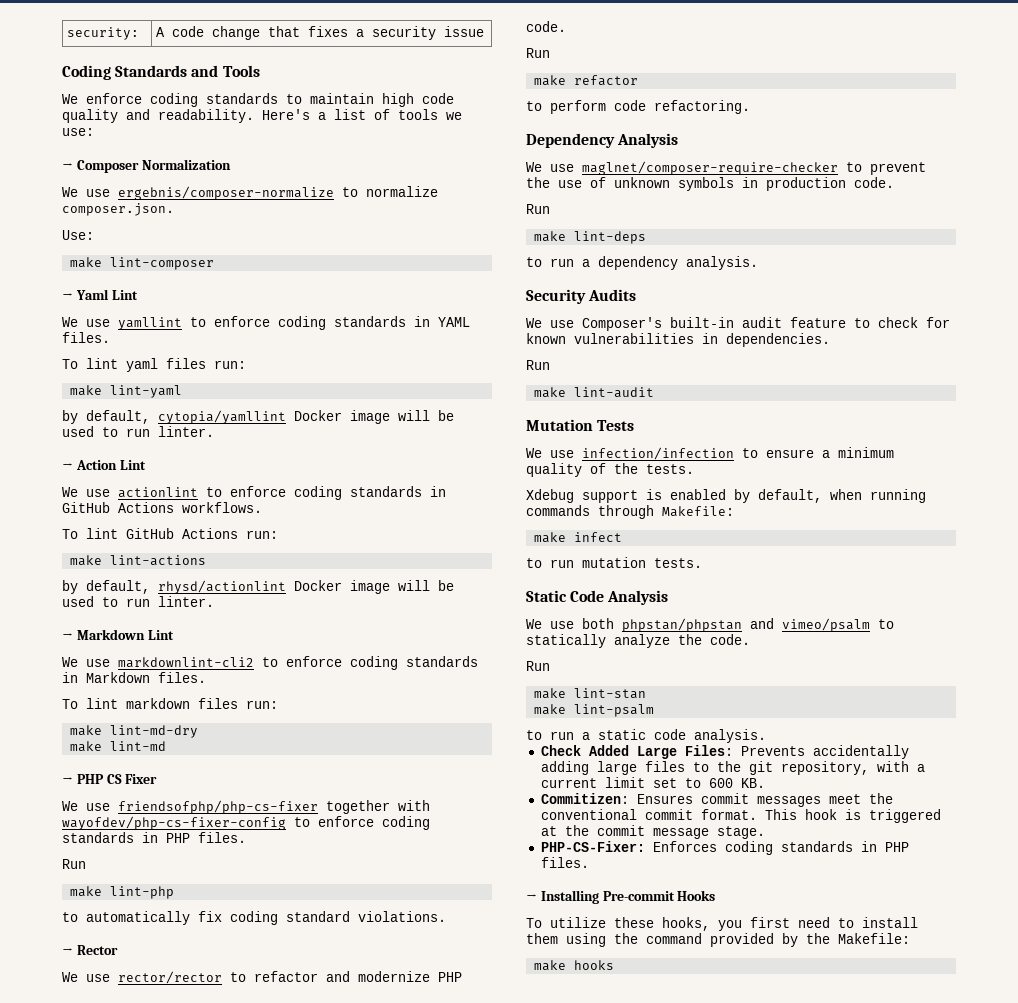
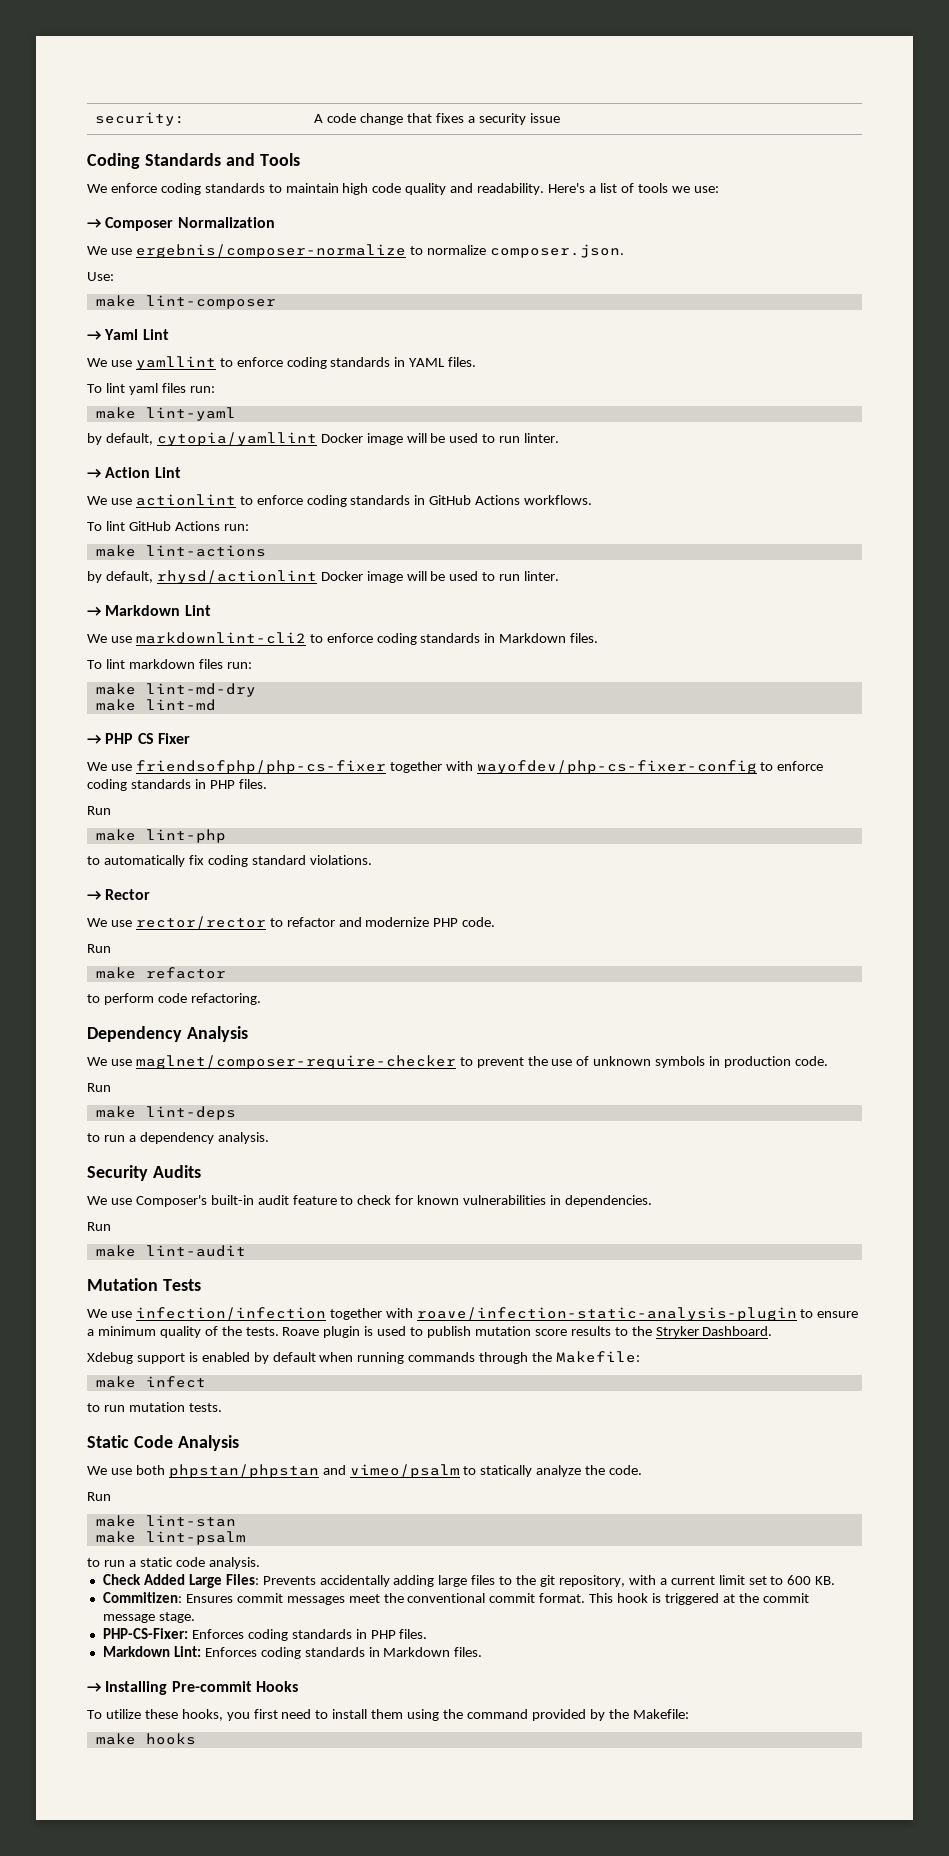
- We use infection/infection to ensure a minimum quality of the tests.
+ We use infection/infection together with roave/infection-static-analysis-plugin to ensure a minimum quality of the tests. Roave plugin is used to publish mutation score results to the Stryker Dashboard.
- Xdebug support is enabled by default, when running commands through Makefile:
+ Xdebug support is enabled by default when running commands through the Makefile:
+ Markdown Lint: Enforces coding standards in Markdown files.

